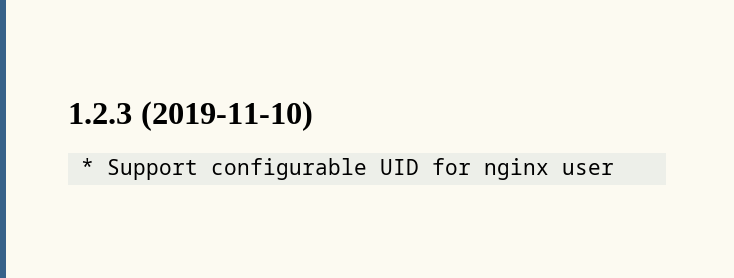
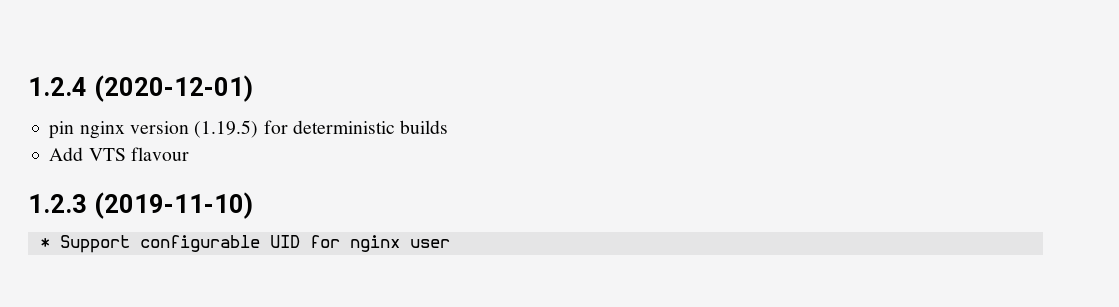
+ 1.2.4 (2020-12-01)
+ pin nginx version (1.19.5) for deterministic builds
+ Add VTS flavour

